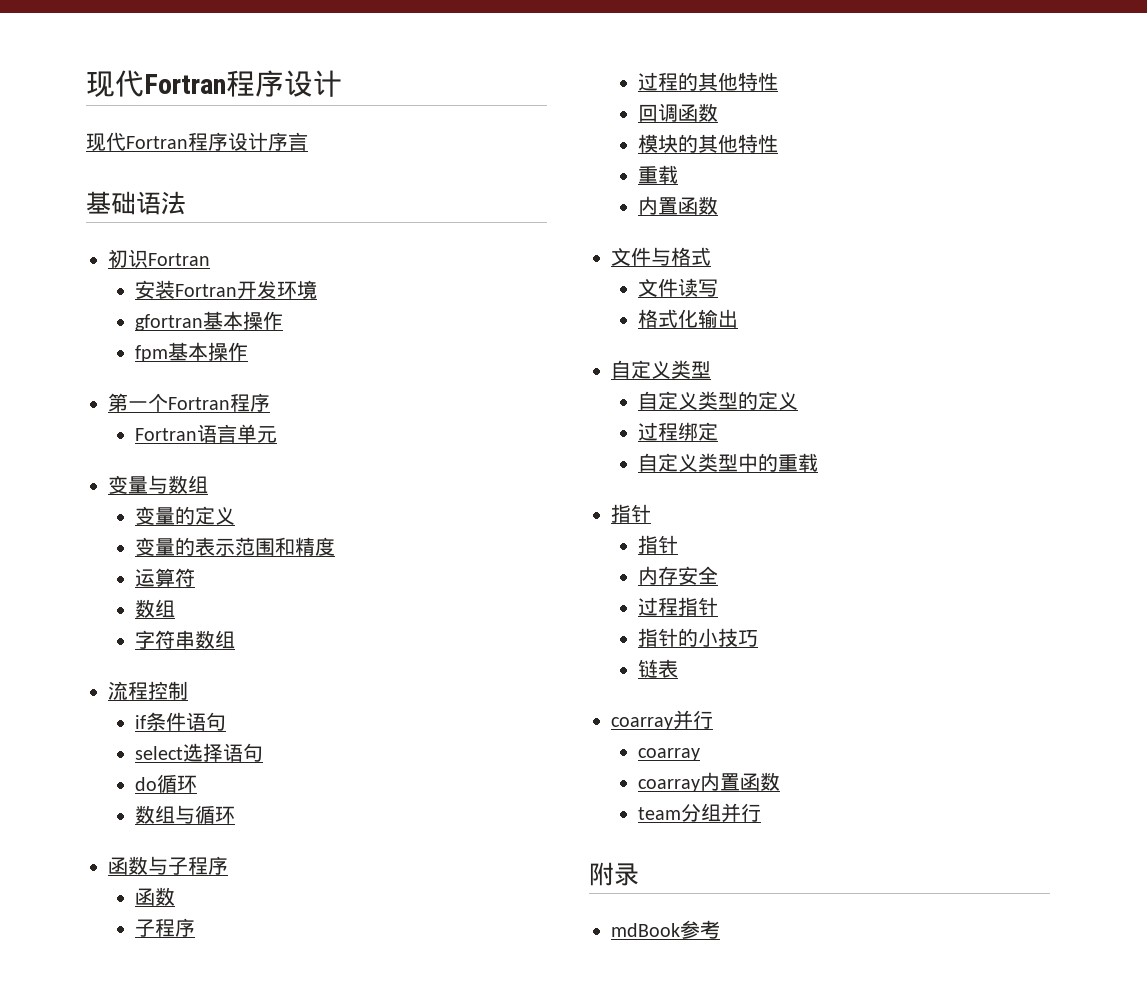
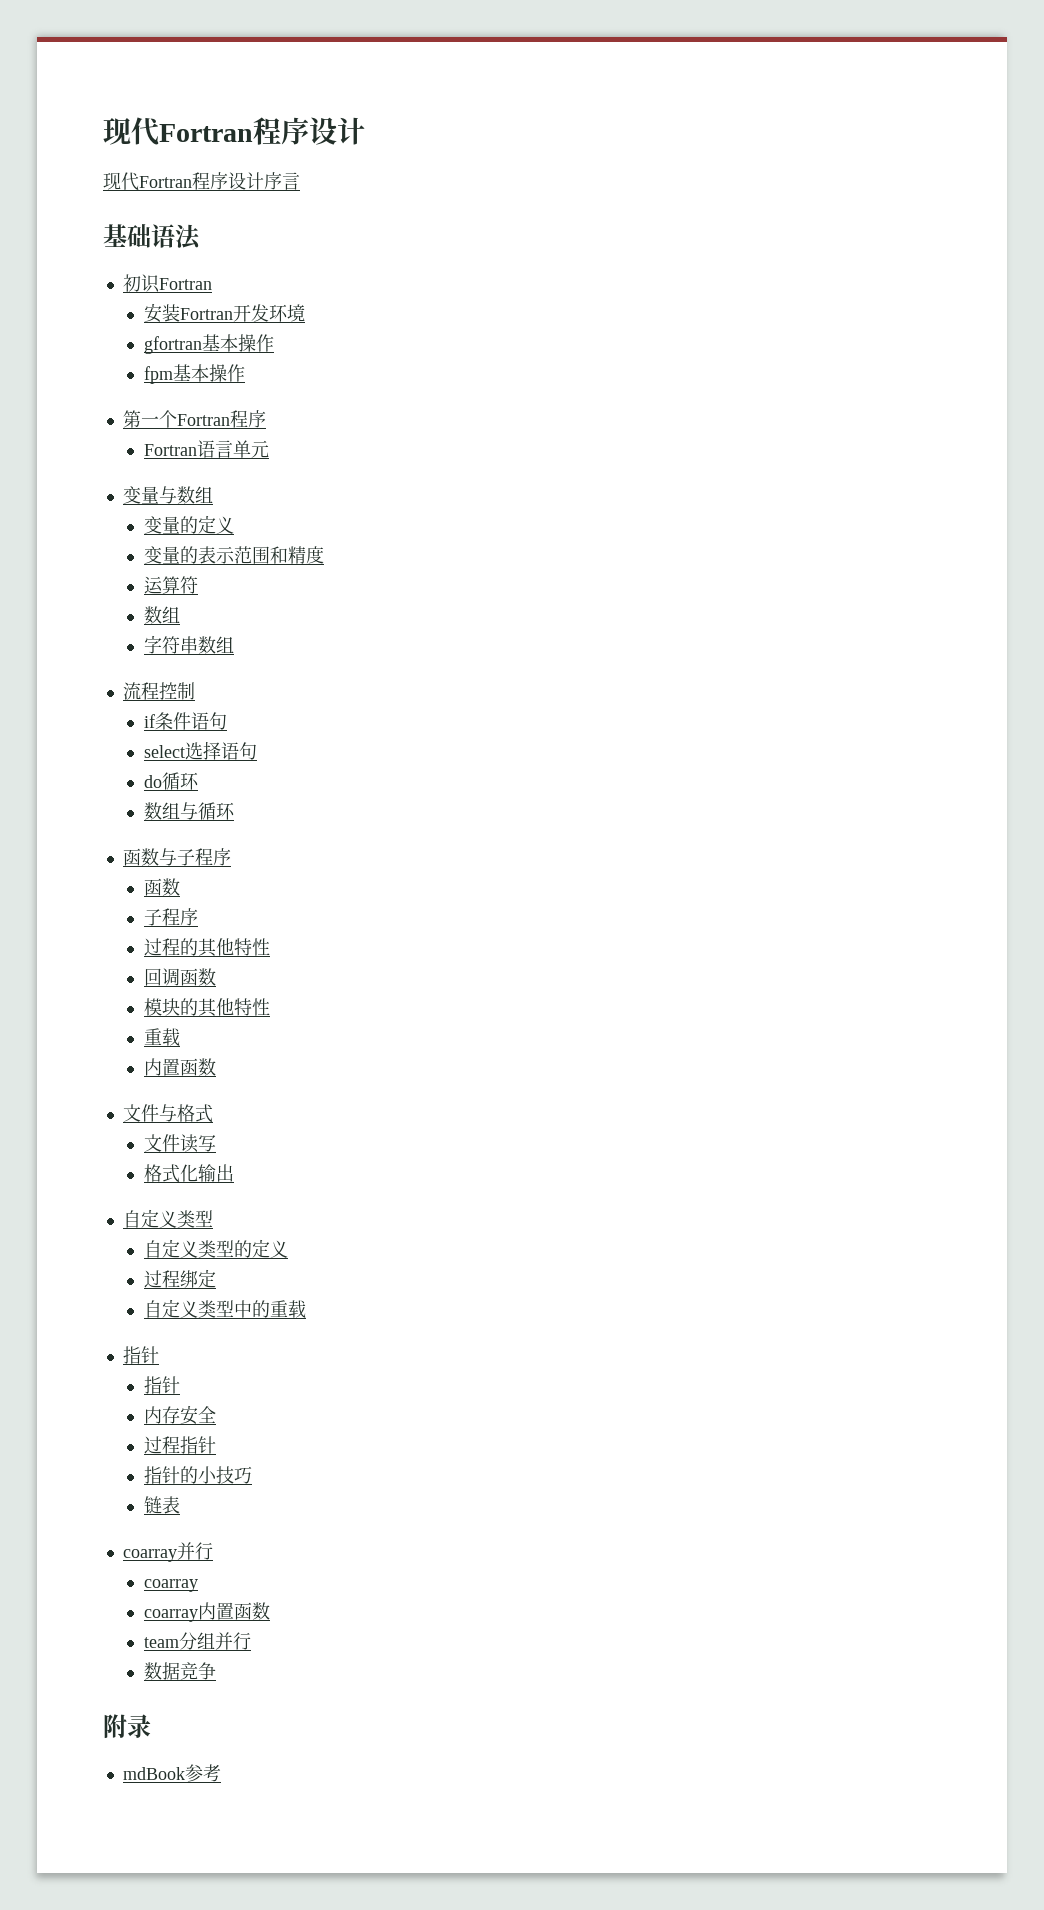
+ 数据竞争

